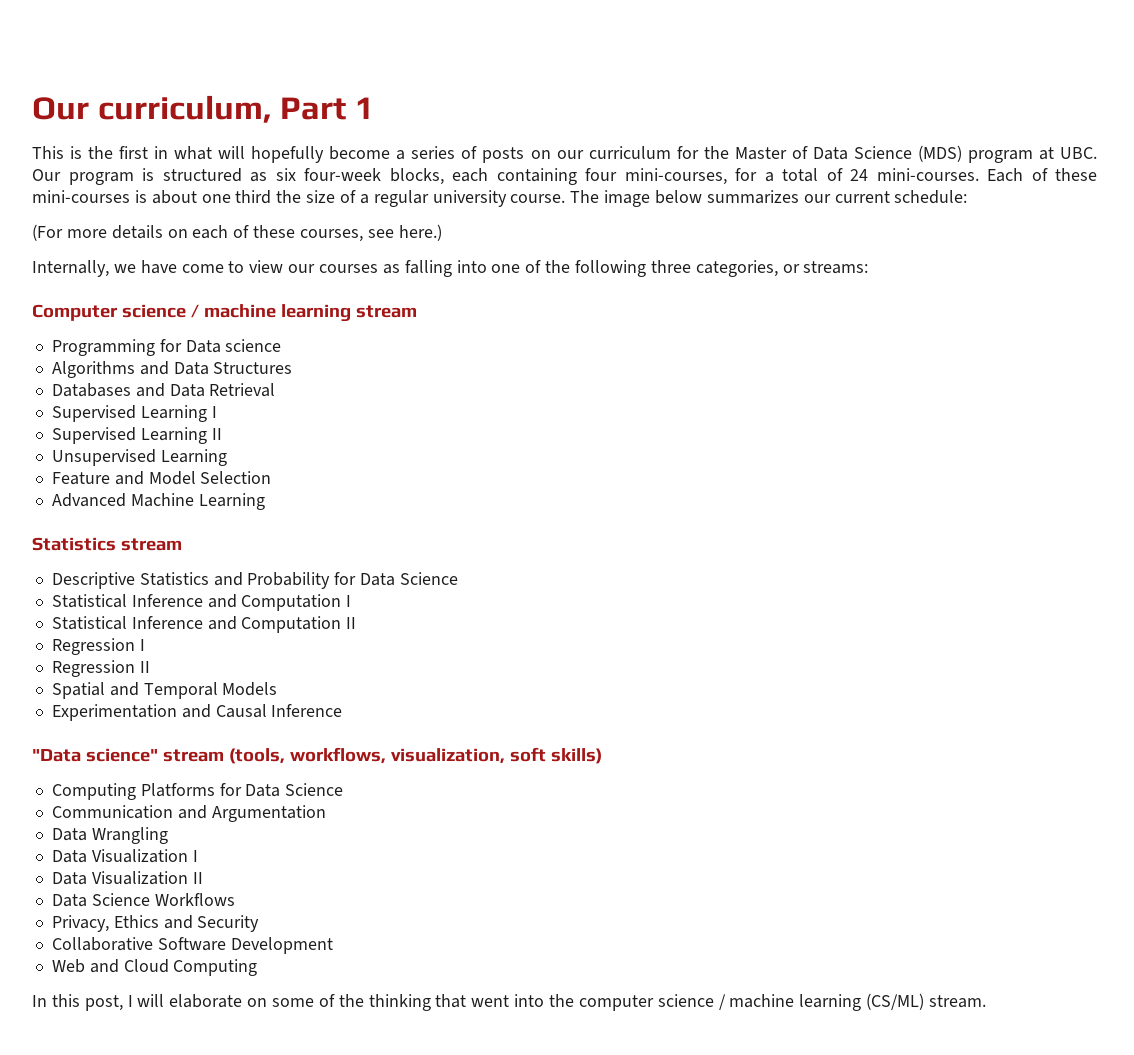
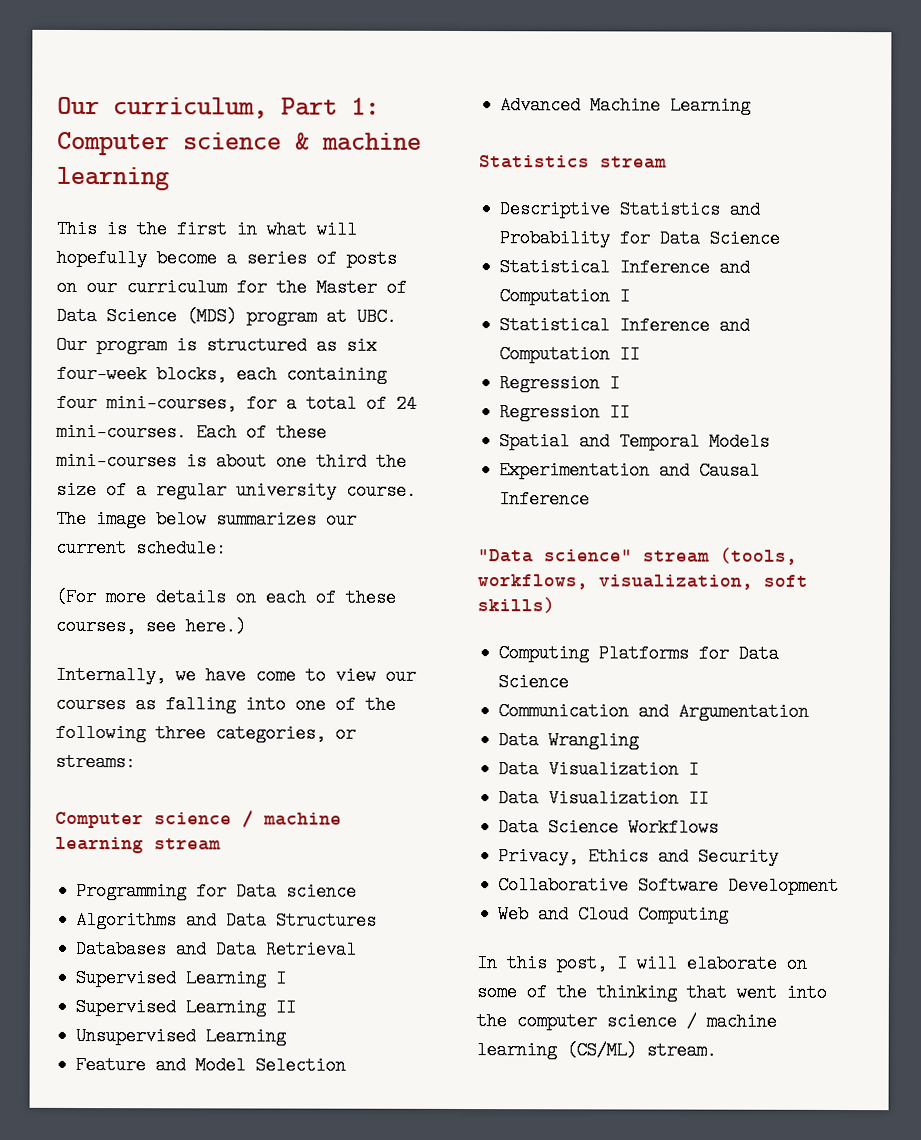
- Our curriculum, Part 1
+ Our curriculum, Part 1: Computer science & machine learning

